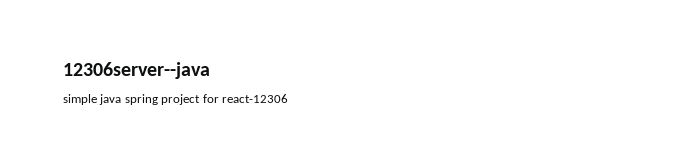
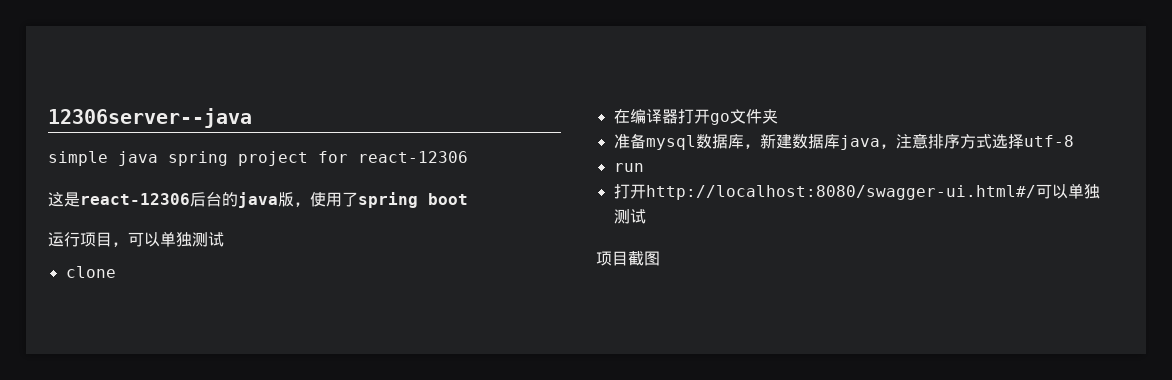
+ 这是react-12306后台的java版，使用了spring boot
+ 运行项目，可以单独测试
+ clone
+ 在编译器打开go文件夹
+ 准备mysql数据库，新建数据库java，注意排序方式选择utf-8
+ run
+ 打开http://localhost:8080/swagger-ui.html#/可以单独测试
+ 项目截图

